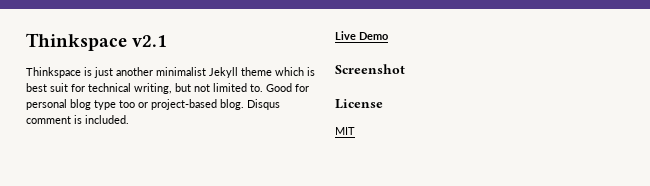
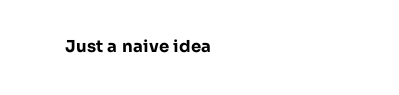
- Thinkspace v2.1
- Thinkspace is just another minimalist Jekyll theme which is best suit for technical writing, but not limited to. Good for personal blog type too or project-based blog. Disqus comment is included.
- Live Demo
- Screenshot
- License
- MIT
+ Just a naive idea

